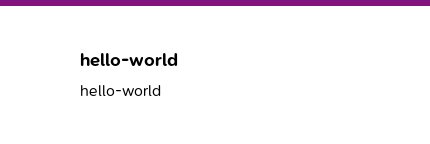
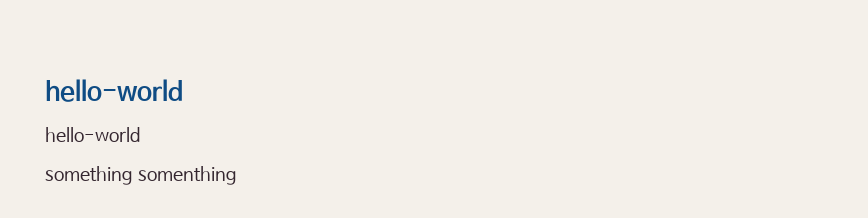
+ something somenthing

